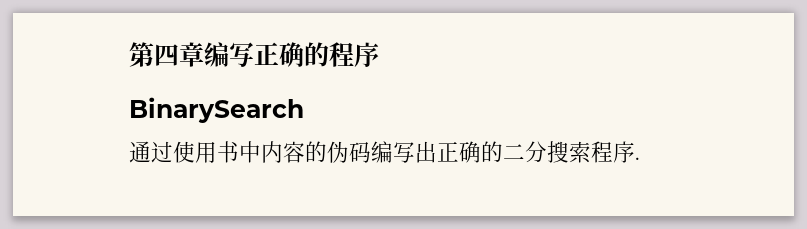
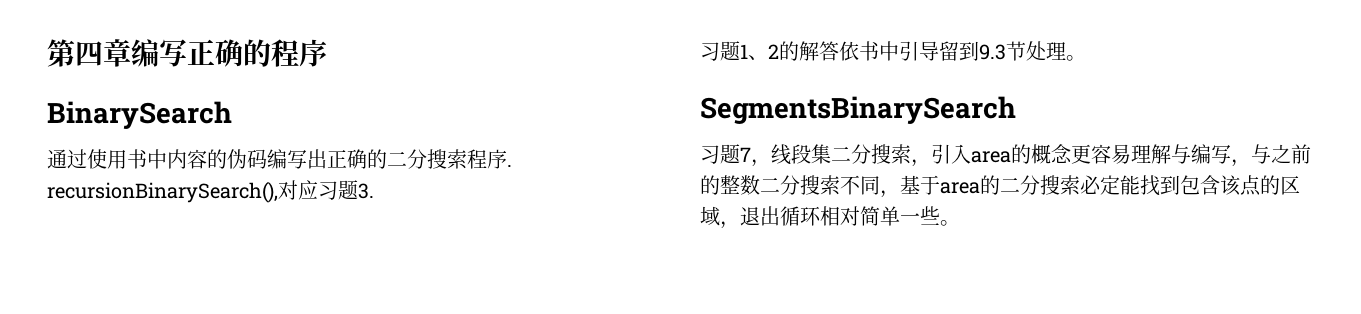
- 通过使用书中内容的伪码编写出正确的二分搜索程序.
+ 通过使用书中内容的伪码编写出正确的二分搜索程序. recursionBinarySearch(),对应习题3.
+ 习题1、2的解答依书中引导留到9.3节处理。
+ SegmentsBinarySearch
+ 习题7，线段集二分搜索，引入area的概念更容易理解与编写，与之前的整数二分搜索不同，基于area的二分搜索必定能找到包含该点的区域，退出循环相对简单一些。

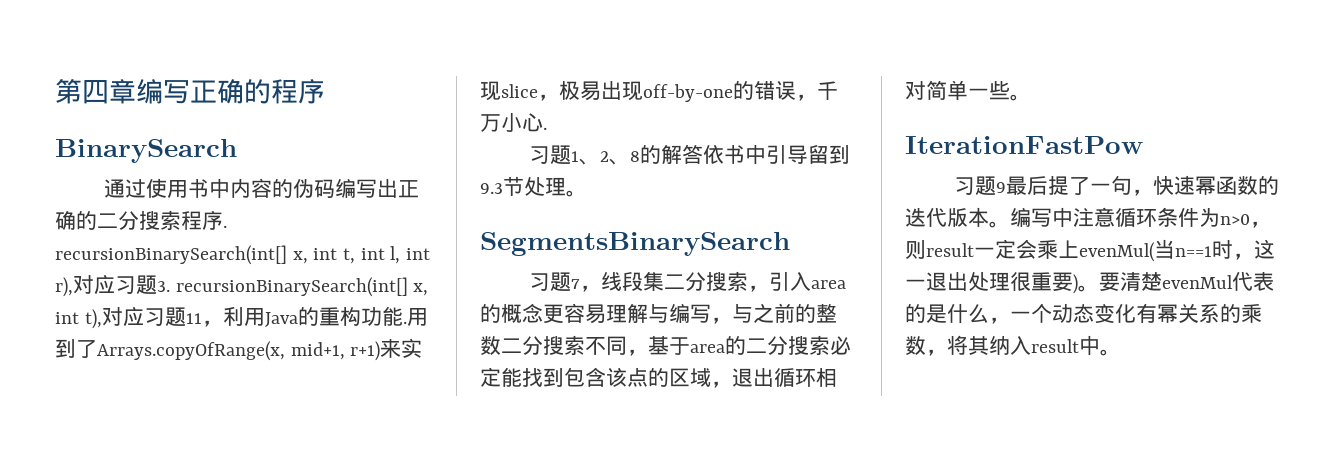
- 通过使用书中内容的伪码编写出正确的二分搜索程序. recursionBinarySearch(),对应习题3.
+ 通过使用书中内容的伪码编写出正确的二分搜索程序. recursionBinarySearch(int[] x, int t, int l, int r),对应习题3. recursionBinarySearch(int[] x, int t),对应习题11，利用Java的重构功能.用到了Arrays.copyOfRange(x, mid+1, r+1)来实现slice，极易出现off-by-one的错误，千万小心.
- 习题1、2的解答依书中引导留到9.3节处理。
+ 习题1、2、8的解答依书中引导留到9.3节处理。
+ IterationFastPow
+ 习题9最后提了一句，快速幂函数的迭代版本。编写中注意循环条件为n>0，则result一定会乘上evenMul(当n==1时，这一退出处理很重要)。要清楚evenMul代表的是什么，一个动态变化有幂关系的乘数，将其纳入result中。

